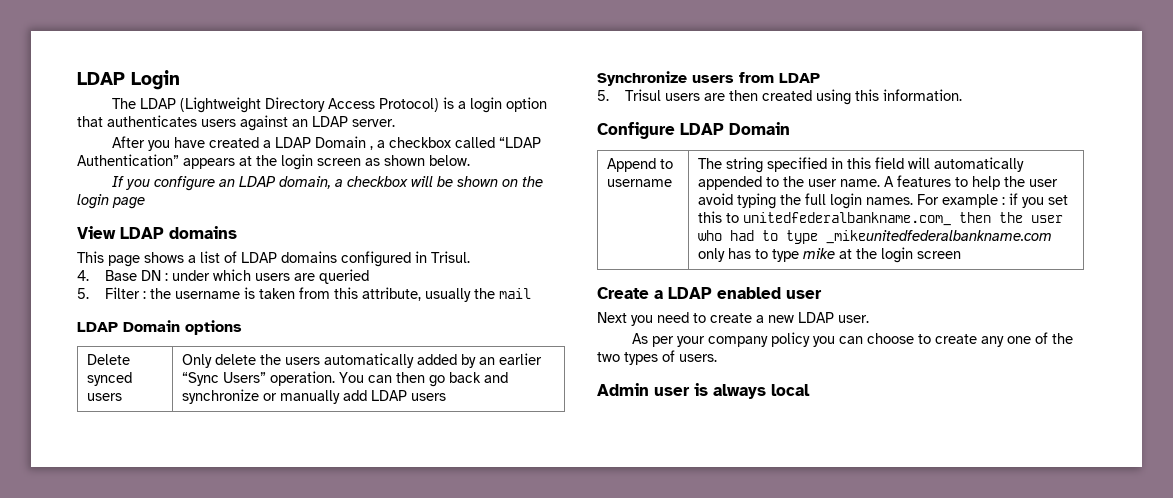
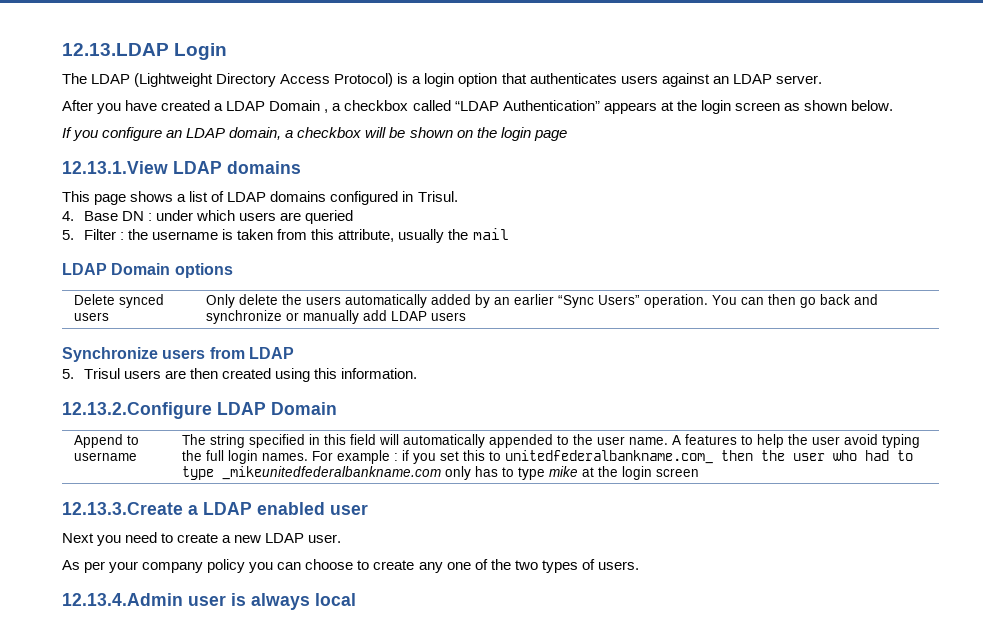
- LDAP Login
+ 12.13.LDAP Login
- View LDAP domains
+ 12.13.1.View LDAP domains
- Configure LDAP Domain
+ 12.13.2.Configure LDAP Domain
- Create a LDAP enabled user
+ 12.13.3.Create a LDAP enabled user
- Admin user is always local
+ 12.13.4.Admin user is always local

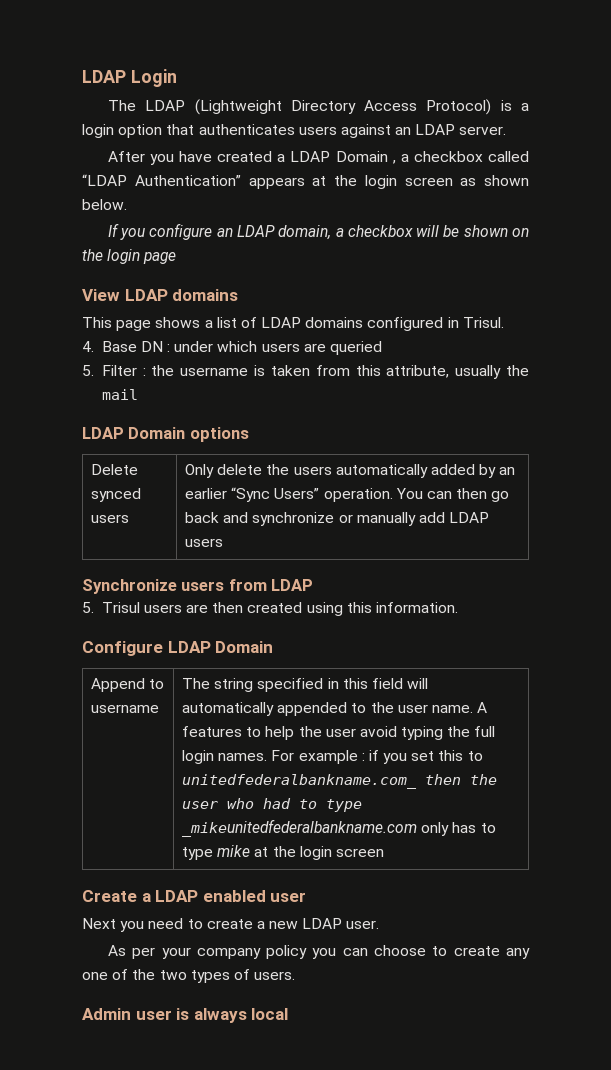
- 12.13.LDAP Login
+ LDAP Login
- 12.13.1.View LDAP domains
+ View LDAP domains
- 12.13.2.Configure LDAP Domain
+ Configure LDAP Domain
- 12.13.3.Create a LDAP enabled user
+ Create a LDAP enabled user
- 12.13.4.Admin user is always local
+ Admin user is always local

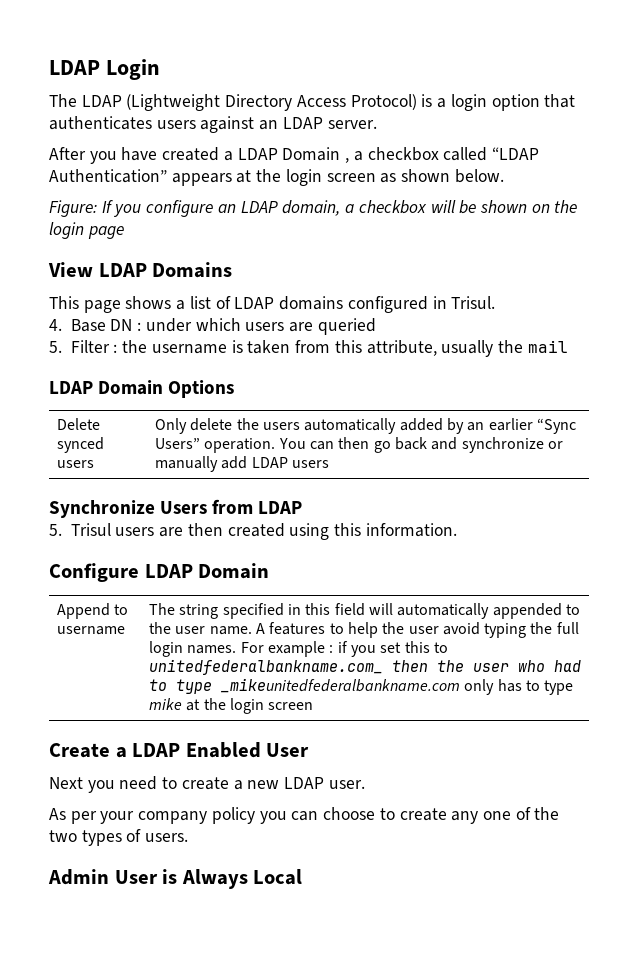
- If you configure an LDAP domain, a checkbox will be shown on the login page
+ Figure: If you configure an LDAP domain, a checkbox will be shown on the login page
- View LDAP domains
+ View LDAP Domains
- LDAP Domain options
+ LDAP Domain Options
- Synchronize users from LDAP
+ Synchronize Users from LDAP
- Create a LDAP enabled user
+ Create a LDAP Enabled User
- Admin user is always local
+ Admin User is Always Local

